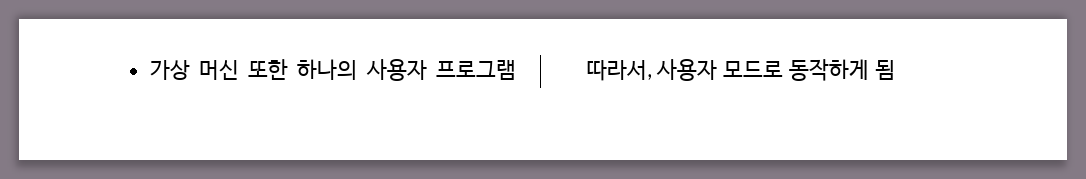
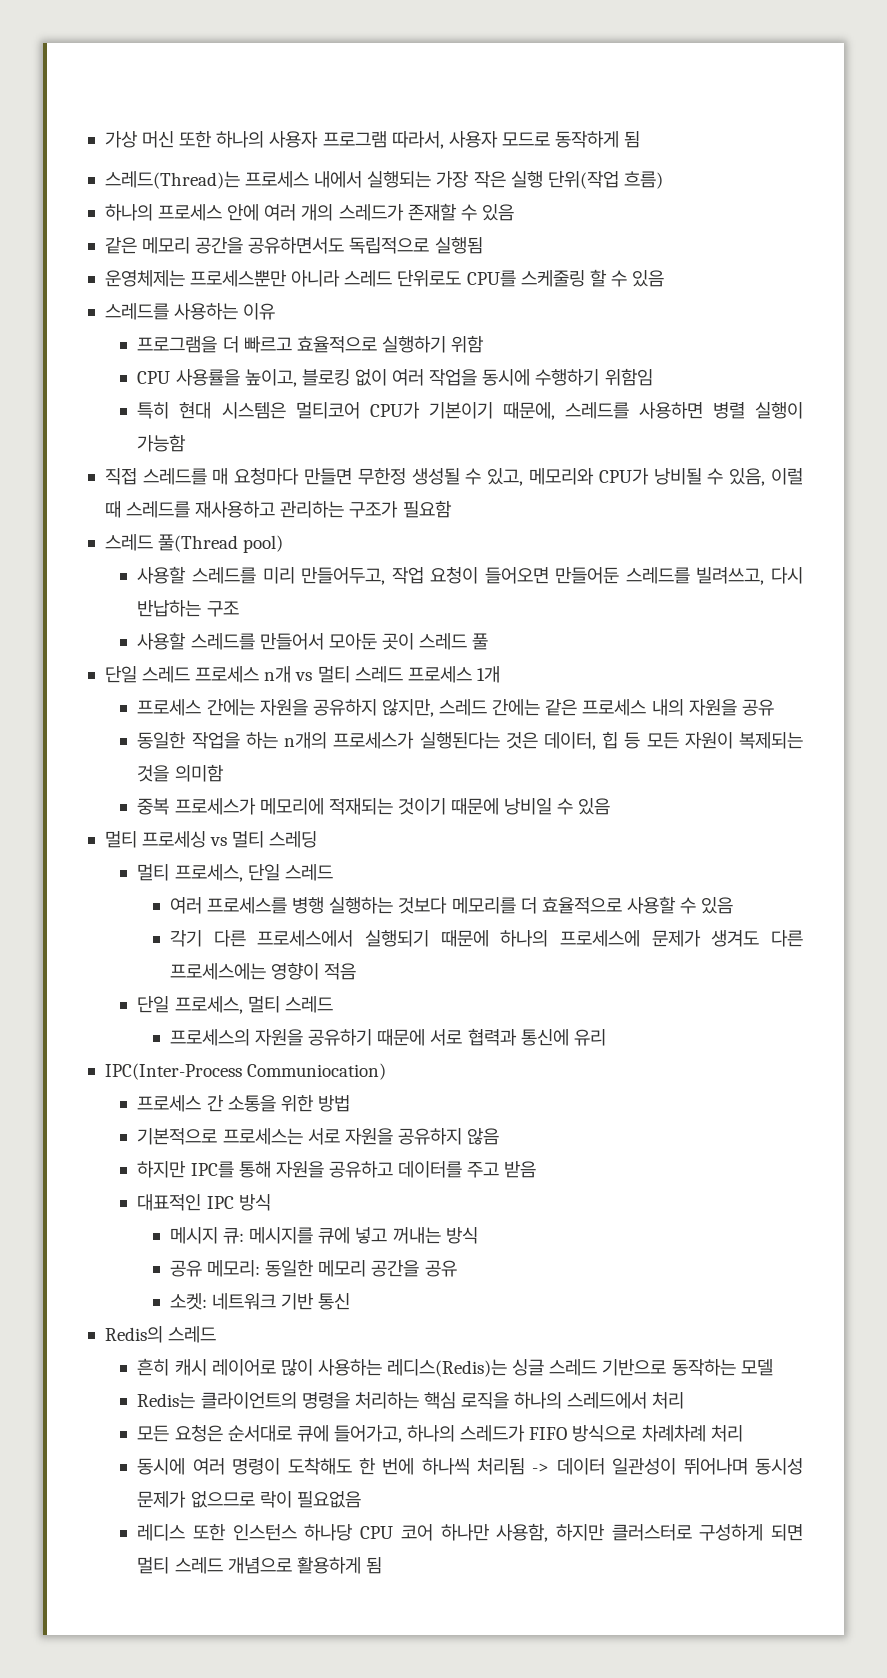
+ 스레드(Thread)는 프로세스 내에서 실행되는 가장 작은 실행 단위(작업 흐름)
+ 하나의 프로세스 안에 여러 개의 스레드가 존재할 수 있음
+ 같은 메모리 공간을 공유하면서도 독립적으로 실행됨
+ 운영체제는 프로세스뿐만 아니라 스레드 단위로도 CPU를 스케줄링 할 수 있음
+ 스레드를 사용하는 이유
+ 프로그램을 더 빠르고 효율적으로 실행하기 위함
+ CPU 사용률을 높이고, 블로킹 없이 여러 작업을 동시에 수행하기 위함임
+ 특히 현대 시스템은 멀티코어 CPU가 기본이기 때문에, 스레드를 사용하면 병렬 실행이 가능함
+ 직접 스레드를 매 요청마다 만들면 무한정 생성될 수 있고, 메모리와 CPU가 낭비될 수 있음, 이럴 때 스레드를 재사용하고 관리하는 구조가 필요함
+ 스레드 풀(Thread pool)
+ 사용할 스레드를 미리 만들어두고, 작업 요청이 들어오면 만들어둔 스레드를 빌려쓰고, 다시 반납하는 구조
+ 사용할 스레드를 만들어서 모아둔 곳이 스레드 풀
+ 단일 스레드 프로세스 n개 vs 멀티 스레드 프로세스 1개
+ 프로세스 간에는 자원을 공유하지 않지만, 스레드 간에는 같은 프로세스 내의 자원을 공유
+ 동일한 작업을 하는 n개의 프로세스가 실행된다는 것은 데이터, 힙 등 모든 자원이 복제되는 것을 의미함
+ 중복 프로세스가 메모리에 적재되는 것이기 때문에 낭비일 수 있음
+ 멀티 프로세싱 vs 멀티 스레딩
+ 멀티 프로세스, 단일 스레드
+ 여러 프로세스를 병행 실행하는 것보다 메모리를 더 효율적으로 사용할 수 있음
+ 각기 다른 프로세스에서 실행되기 때문에 하나의 프로세스에 문제가 생겨도 다른 프로세스에는 영향이 적음
+ 단일 프로세스, 멀티 스레드
+ 프로세스의 자원을 공유하기 때문에 서로 협력과 통신에 유리
+ IPC(Inter-Process Communiocation)
+ 프로세스 간 소통을 위한 방법
+ 기본적으로 프로세스는 서로 자원을 공유하지 않음
+ 하지만 IPC를 통해 자원을 공유하고 데이터를 주고 받음
+ 대표적인 IPC 방식
+ 메시지 큐: 메시지를 큐에 넣고 꺼내는 방식
+ 공유 메모리: 동일한 메모리 공간을 공유
+ 소켓: 네트워크 기반 통신
+ Redis의 스레드
+ 흔히 캐시 레이어로 많이 사용하는 레디스(Redis)는 싱글 스레드 기반으로 동작하는 모델
+ Redis는 클라이언트의 명령을 처리하는 핵심 로직을 하나의 스레드에서 처리
+ 모든 요청은 순서대로 큐에 들어가고, 하나의 스레드가 FIFO 방식으로 차례차례 처리
+ 동시에 여러 명령이 도착해도 한 번에 하나씩 처리됨 -> 데이터 일관성이 뛰어나며 동시성 문제가 없으므로 락이 필요없음
+ 레디스 또한 인스턴스 하나당 CPU 코어 하나만 사용함, 하지만 클러스터로 구성하게 되면 멀티 스레드 개념으로 활용하게 됨

